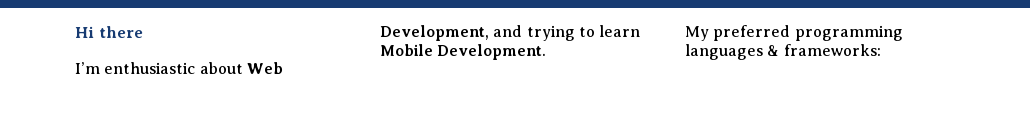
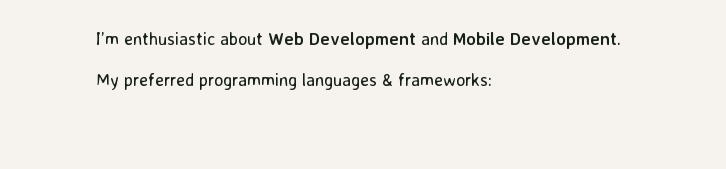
- Hi there
- I’m enthusiastic about Web Development, and trying to learn Mobile Development.
+ I’m enthusiastic about Web Development and Mobile Development.

